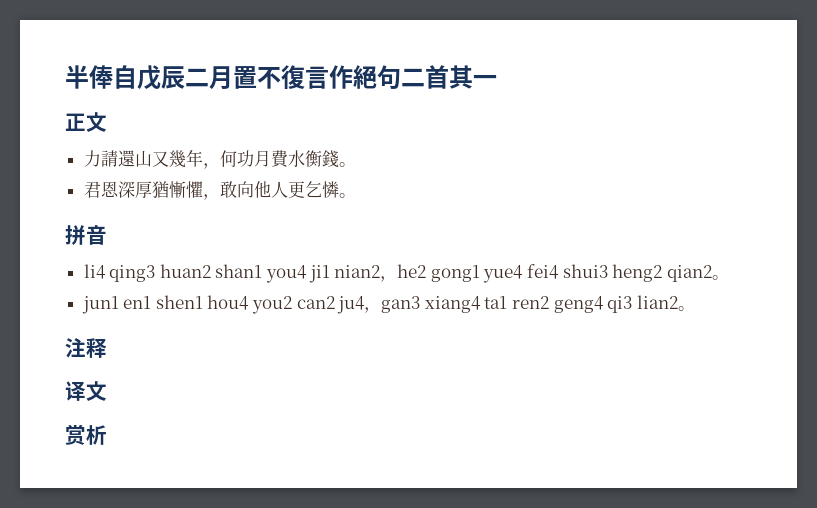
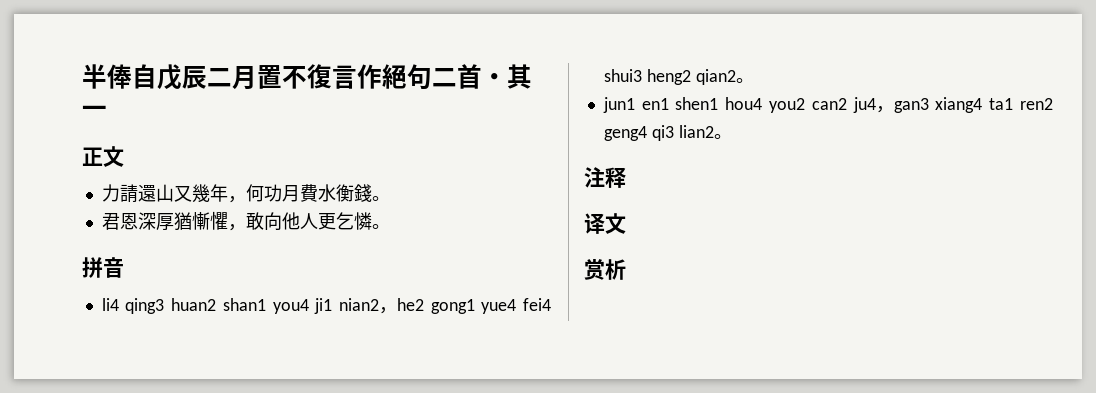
- 半俸自戊辰二月置不復言作絕句二首其一
+ 半俸自戊辰二月置不復言作絕句二首・其一

